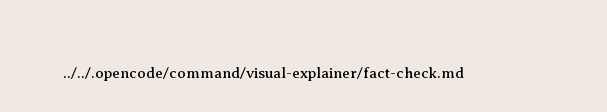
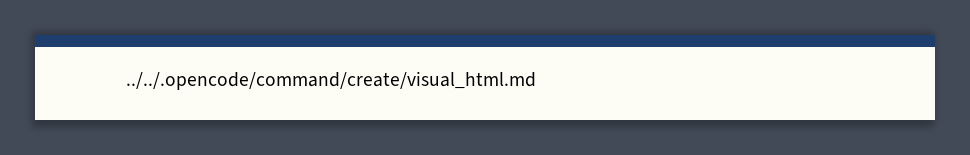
- ../../.opencode/command/visual-explainer/fact-check.md
+ ../../.opencode/command/create/visual_html.md

